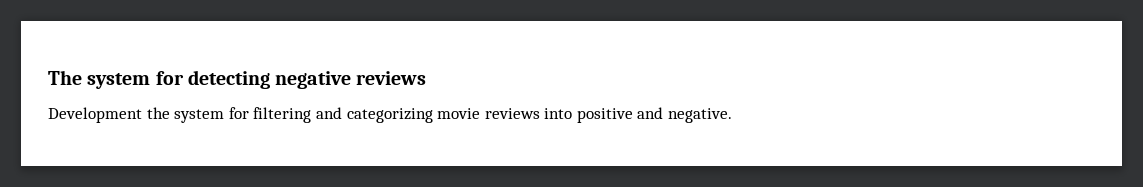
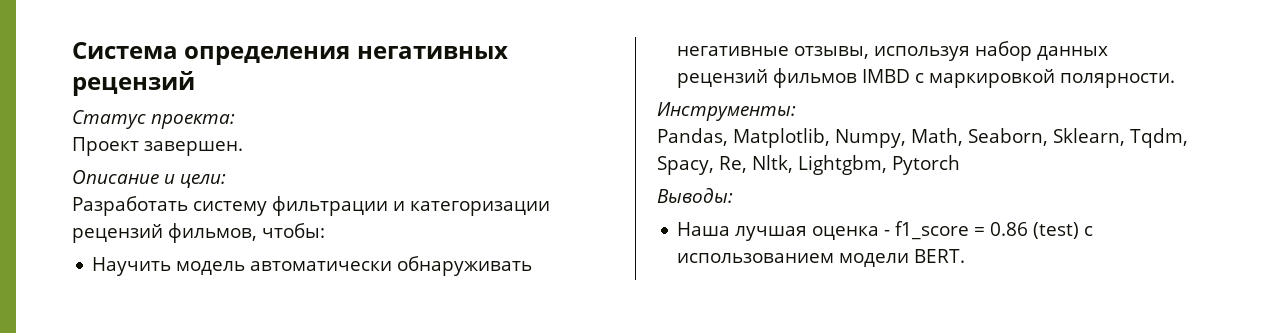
- The system for detecting negative reviews
- Development the system for filtering and categorizing movie reviews into positive and negative.
+ Система определения негативных рецензий
+ Статус проекта:
+ Проект завершен.
+ Описание и цели:
+ Разработать систему фильтрации и категоризации рецензий фильмов, чтобы:
+ Научить модель автоматически обнаруживать негативные отзывы, используя набор данных рецензий фильмов IMBD с маркировкой полярности.
+ Инструменты:
+ Pandas, Matplotlib, Numpy, Math, Seaborn, Sklearn, Tqdm, Spacy, Re, Nltk, Lightgbm, Pytorch
+ Выводы:
+ Наша лучшая оценка - f1_score = 0.86 (test) с использованием модели BERT.

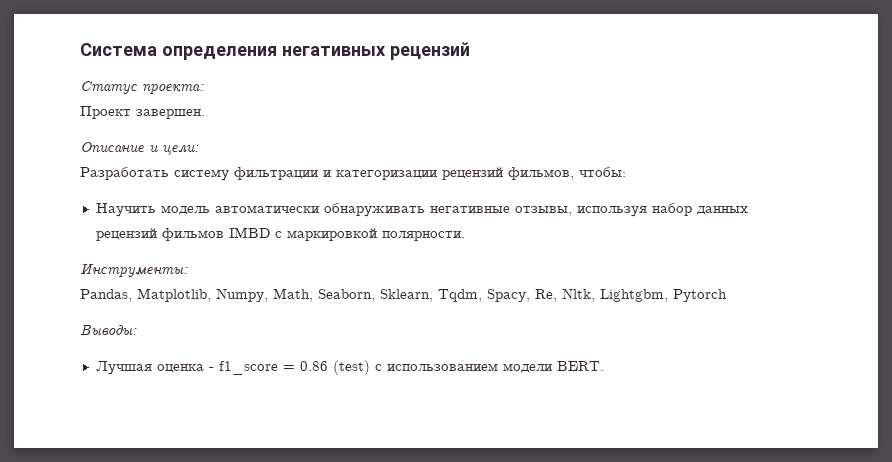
- Наша лучшая оценка - f1_score = 0.86 (test) с использованием модели BERT.
+ Лучшая оценка - f1_score = 0.86 (test) с использованием модели BERT.

